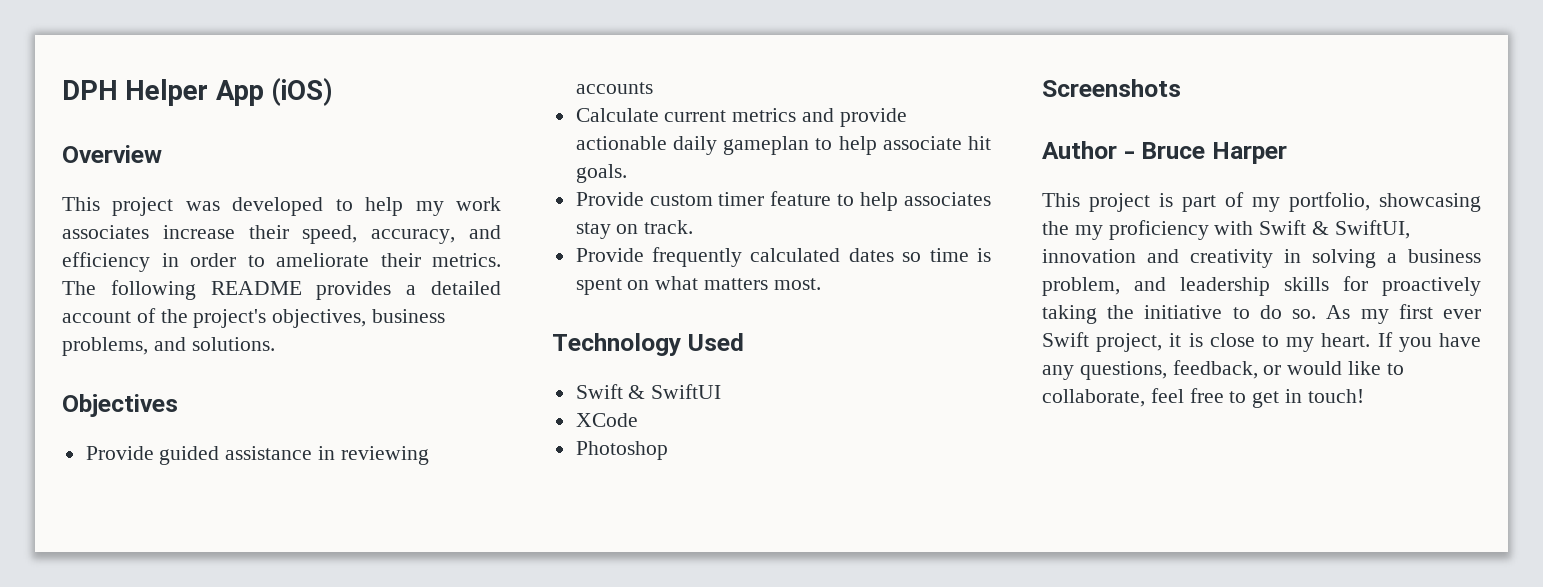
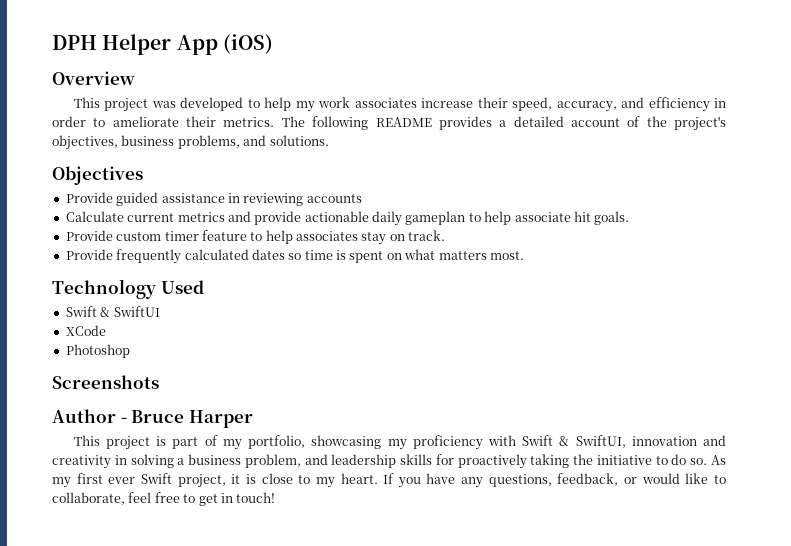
- This project is part of my portfolio, showcasing the my proficiency with Swift & SwiftUI, innovation and creativity in solving a business problem, and leadership skills for proactively taking the initiative to do so.
+ This project is part of my portfolio, showcasing my proficiency with Swift & SwiftUI, innovation and creativity in solving a business problem, and leadership skills for proactively taking the initiative to do so.

